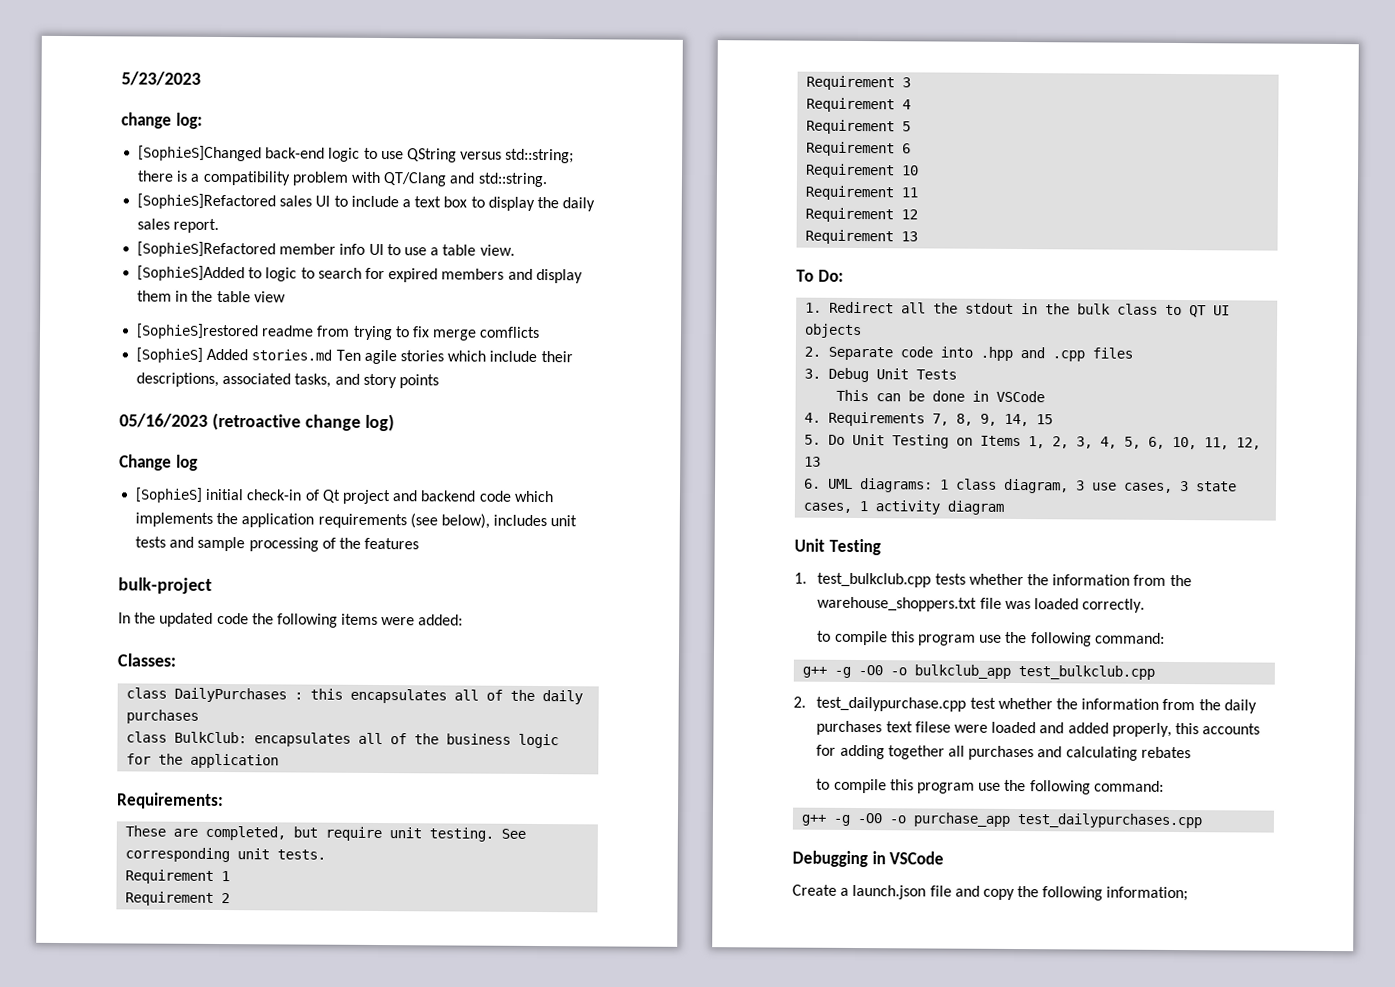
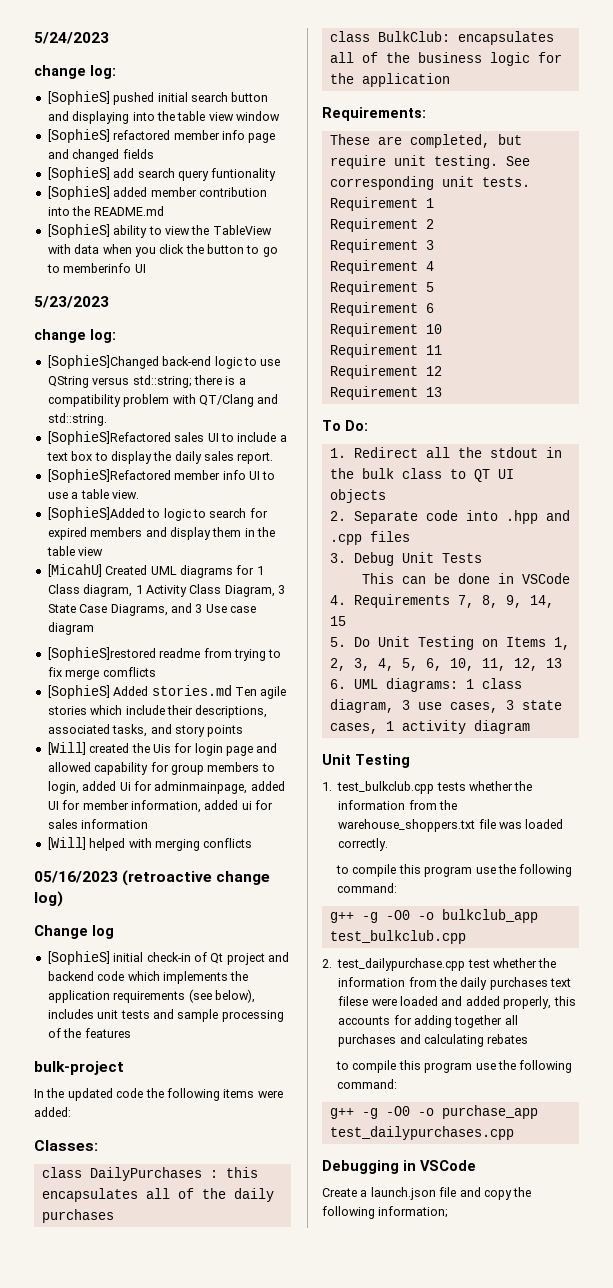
+ 5/24/2023
+ change log:
+ [SophieS] pushed initial search button and displaying into the table view window
+ [SophieS] refactored member info page and changed fields
+ [SophieS] add search query funtionality
+ [SophieS] added member contribution into the README.md
+ [SophieS] ability to view the TableView with data when you click the button to go to memberinfo UI
+ [MicahU] Created UML diagrams for 1 Class diagram, 1 Activity Class Diagram, 3 State Case Diagrams, and 3 Use case diagram
+ [Will] created the Uis for login page and allowed capability for group members to login, added Ui for adminmainpage, added UI for member information, added ui for sales information
+ [Will] helped with merging conflicts

